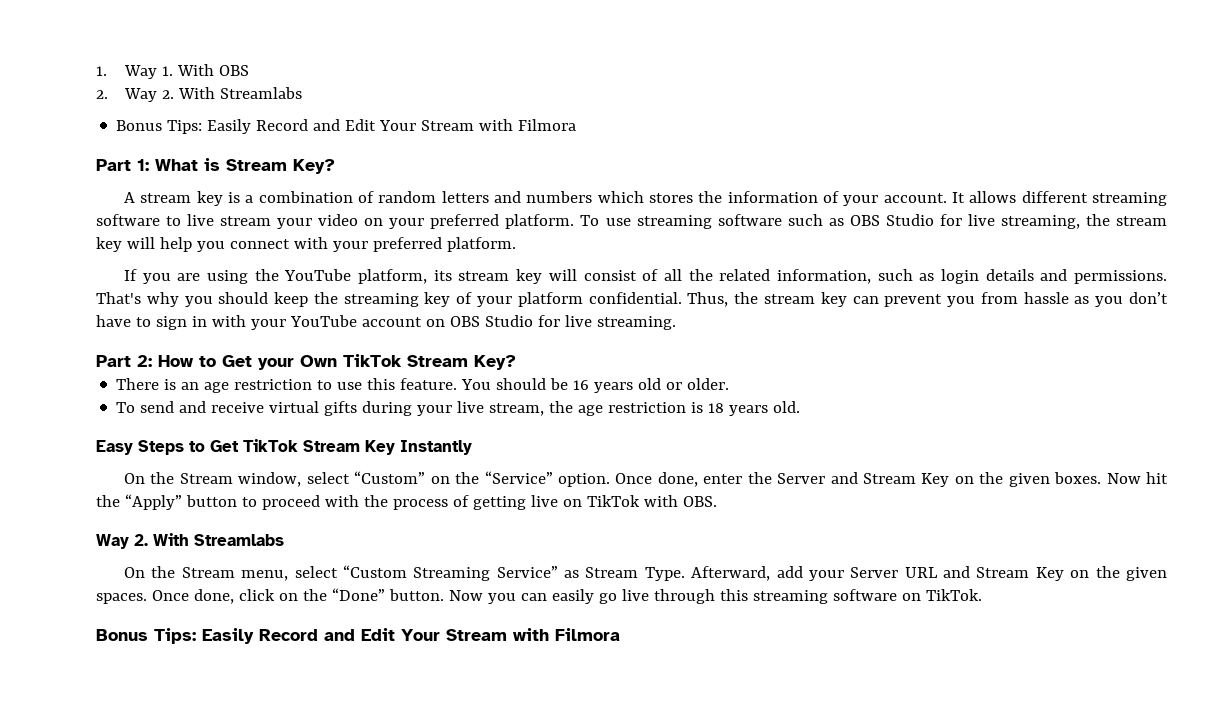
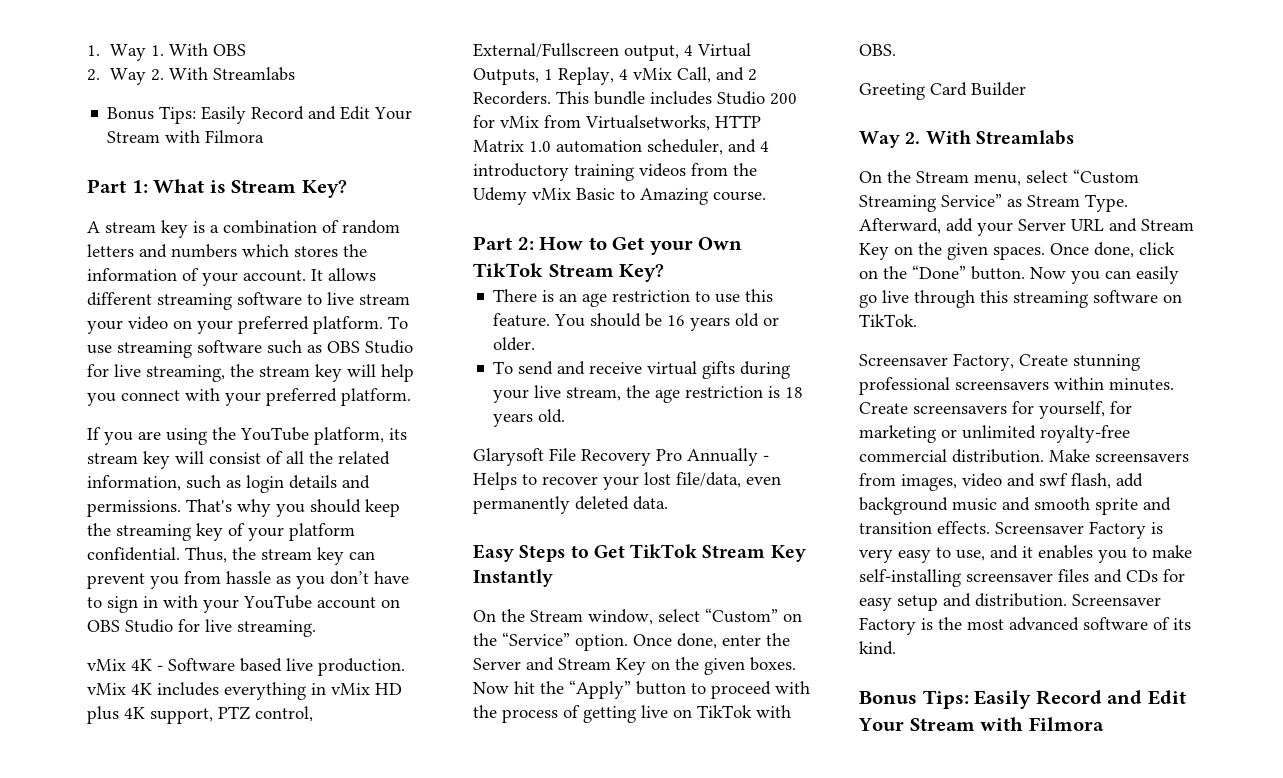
+ vMix 4K - Software based live production. vMix 4K includes everything in vMix HD plus 4K support, PTZ control, External/Fullscreen output, 4 Virtual Outputs, 1 Replay, 4 vMix Call, and 2 Recorders. This bundle includes Studio 200 for vMix from Virtualsetworks, HTTP Matrix 1.0 automation scheduler, and 4 introductory training videos from the Udemy vMix Basic to Amazing course.
+ Glarysoft File Recovery Pro Annually - Helps to recover your lost file/data, even permanently deleted data.
+ Greeting Card Builder
+ Screensaver Factory, Create stunning professional screensavers within minutes. Create screensavers for yourself, for marketing or unlimited royalty-free commercial distribution. Make screensavers from images, video and swf flash, add background music and smooth sprite and transition effects. Screensaver Factory is very easy to use, and it enables you to make self-installing screensaver files and CDs for easy setup and distribution. Screensaver Factory is the most advanced software of its kind.

